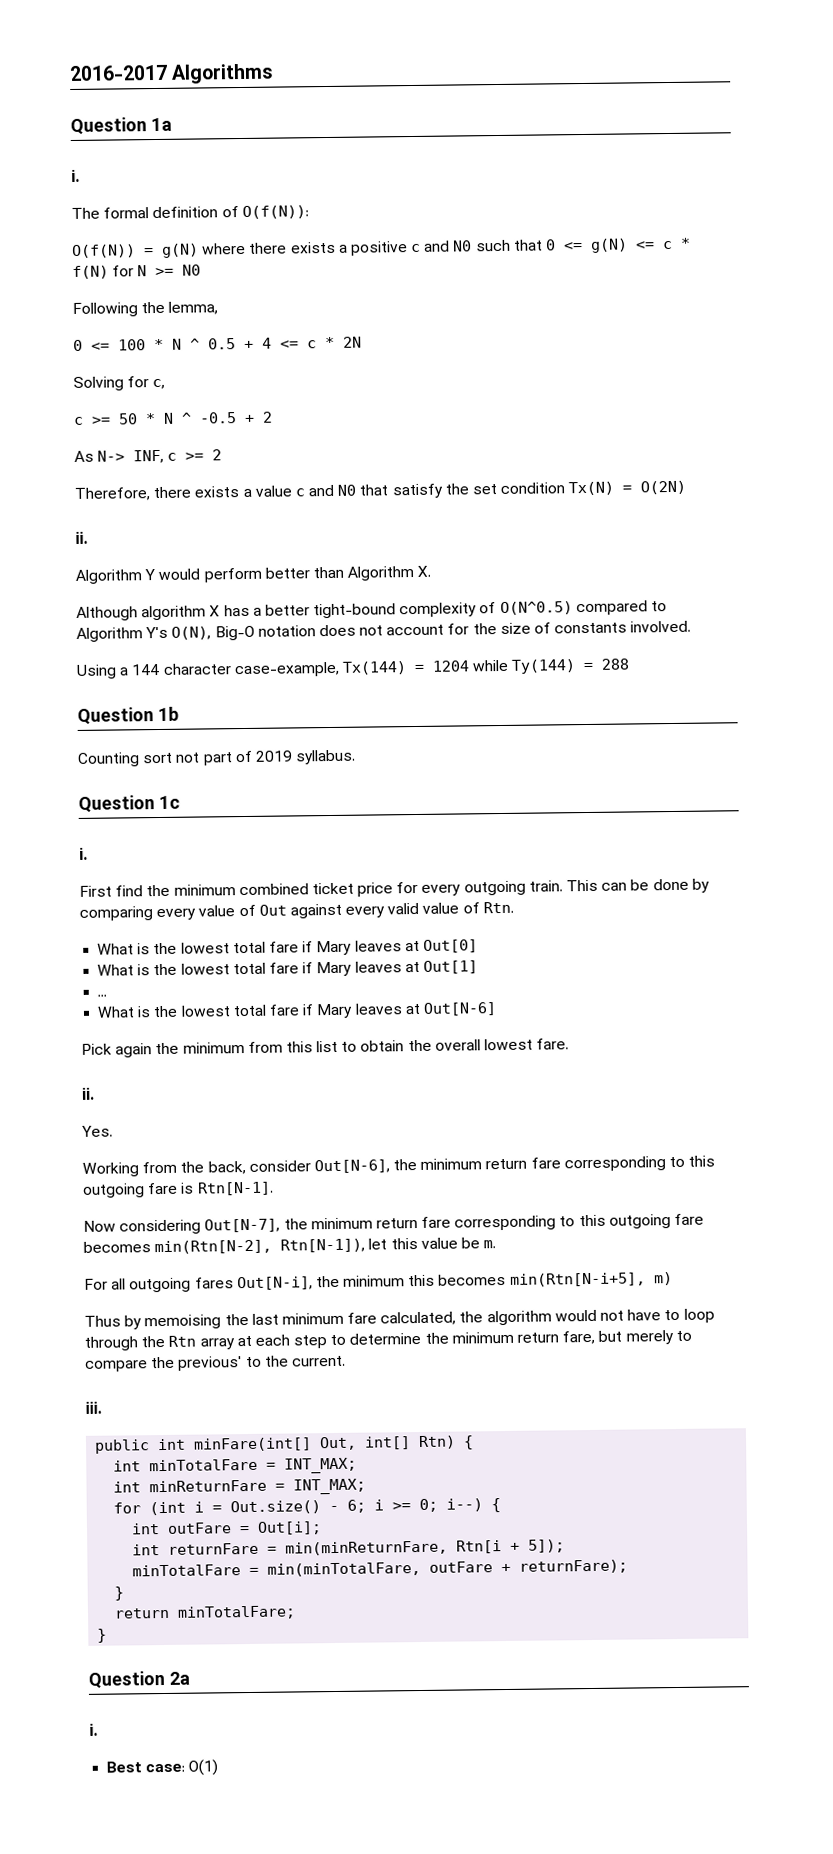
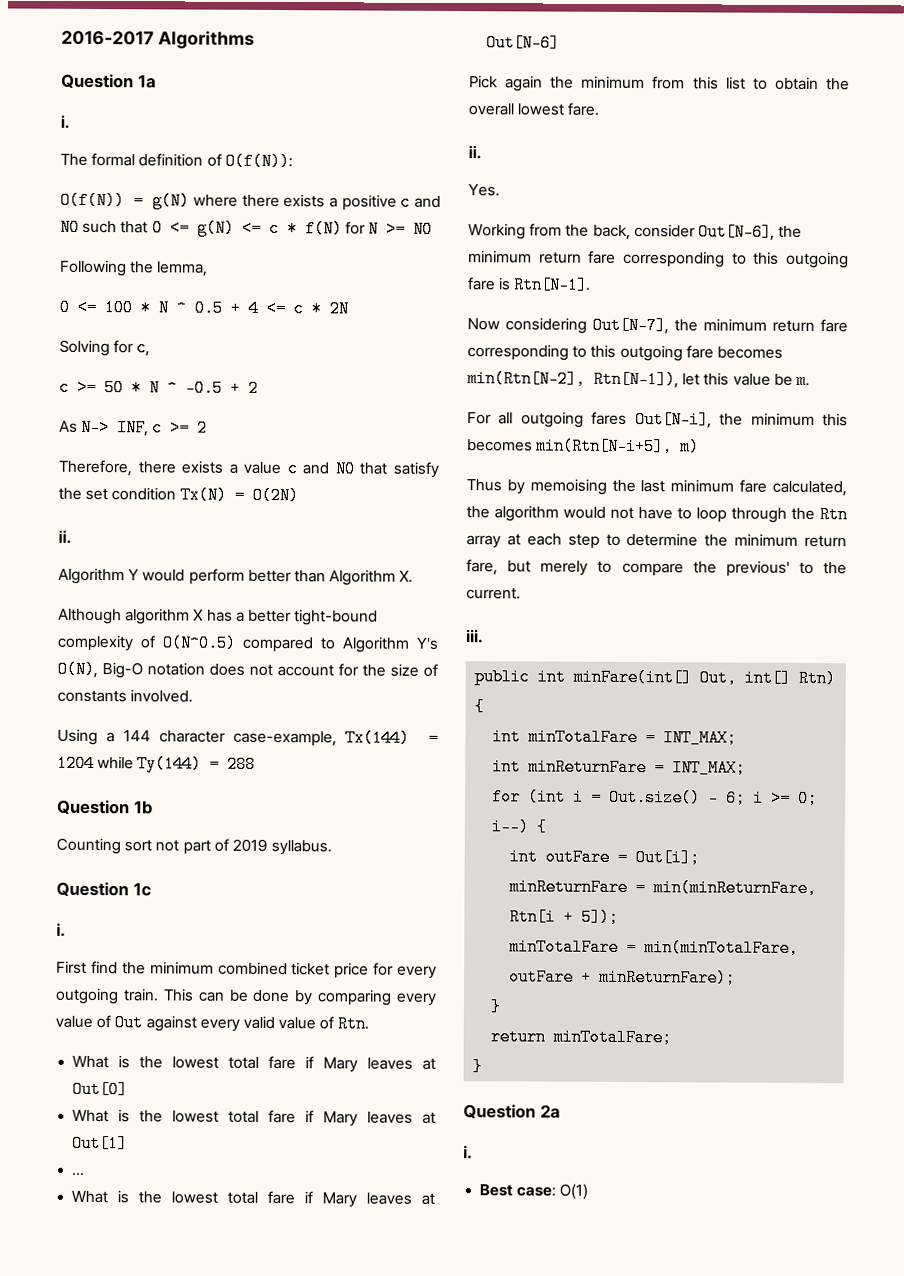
- int returnFare = min(minReturnFare, Rtn[i + 5]);
+ minReturnFare = min(minReturnFare, Rtn[i + 5]);
- minTotalFare = min(minTotalFare, outFare + returnFare);
+ minTotalFare = min(minTotalFare, outFare + minReturnFare);

